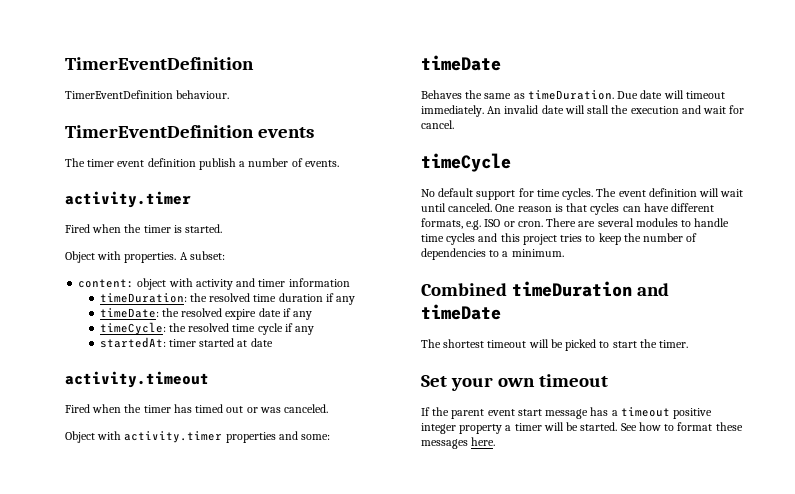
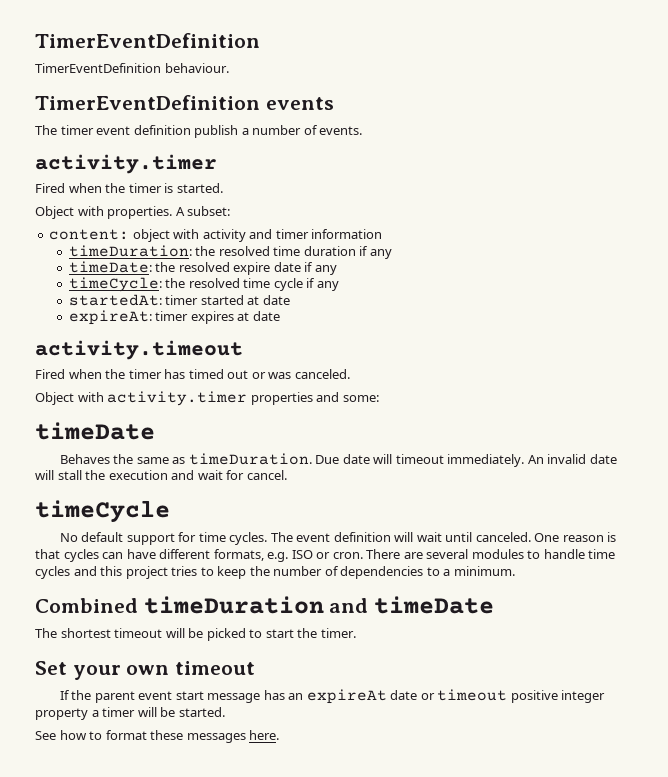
+ expireAt: timer expires at date
- If the parent event start message has a timeout positive integer property a timer will be started. See how to format these messages here.
+ If the parent event start message has an expireAt date or timeout positive integer property a timer will be started.
+ See how to format these messages here.

